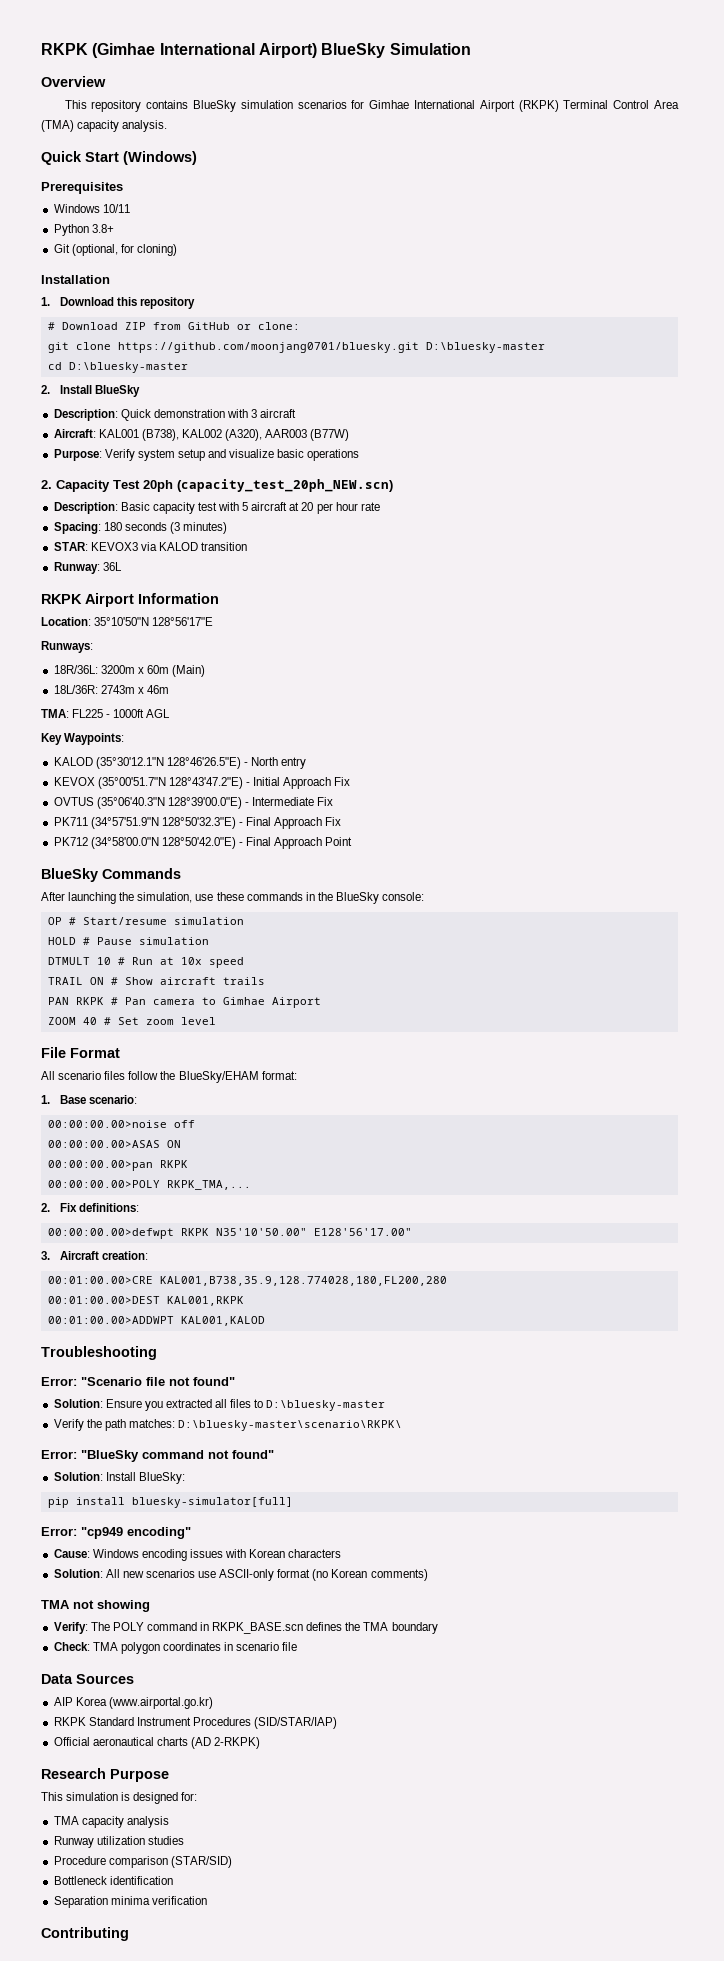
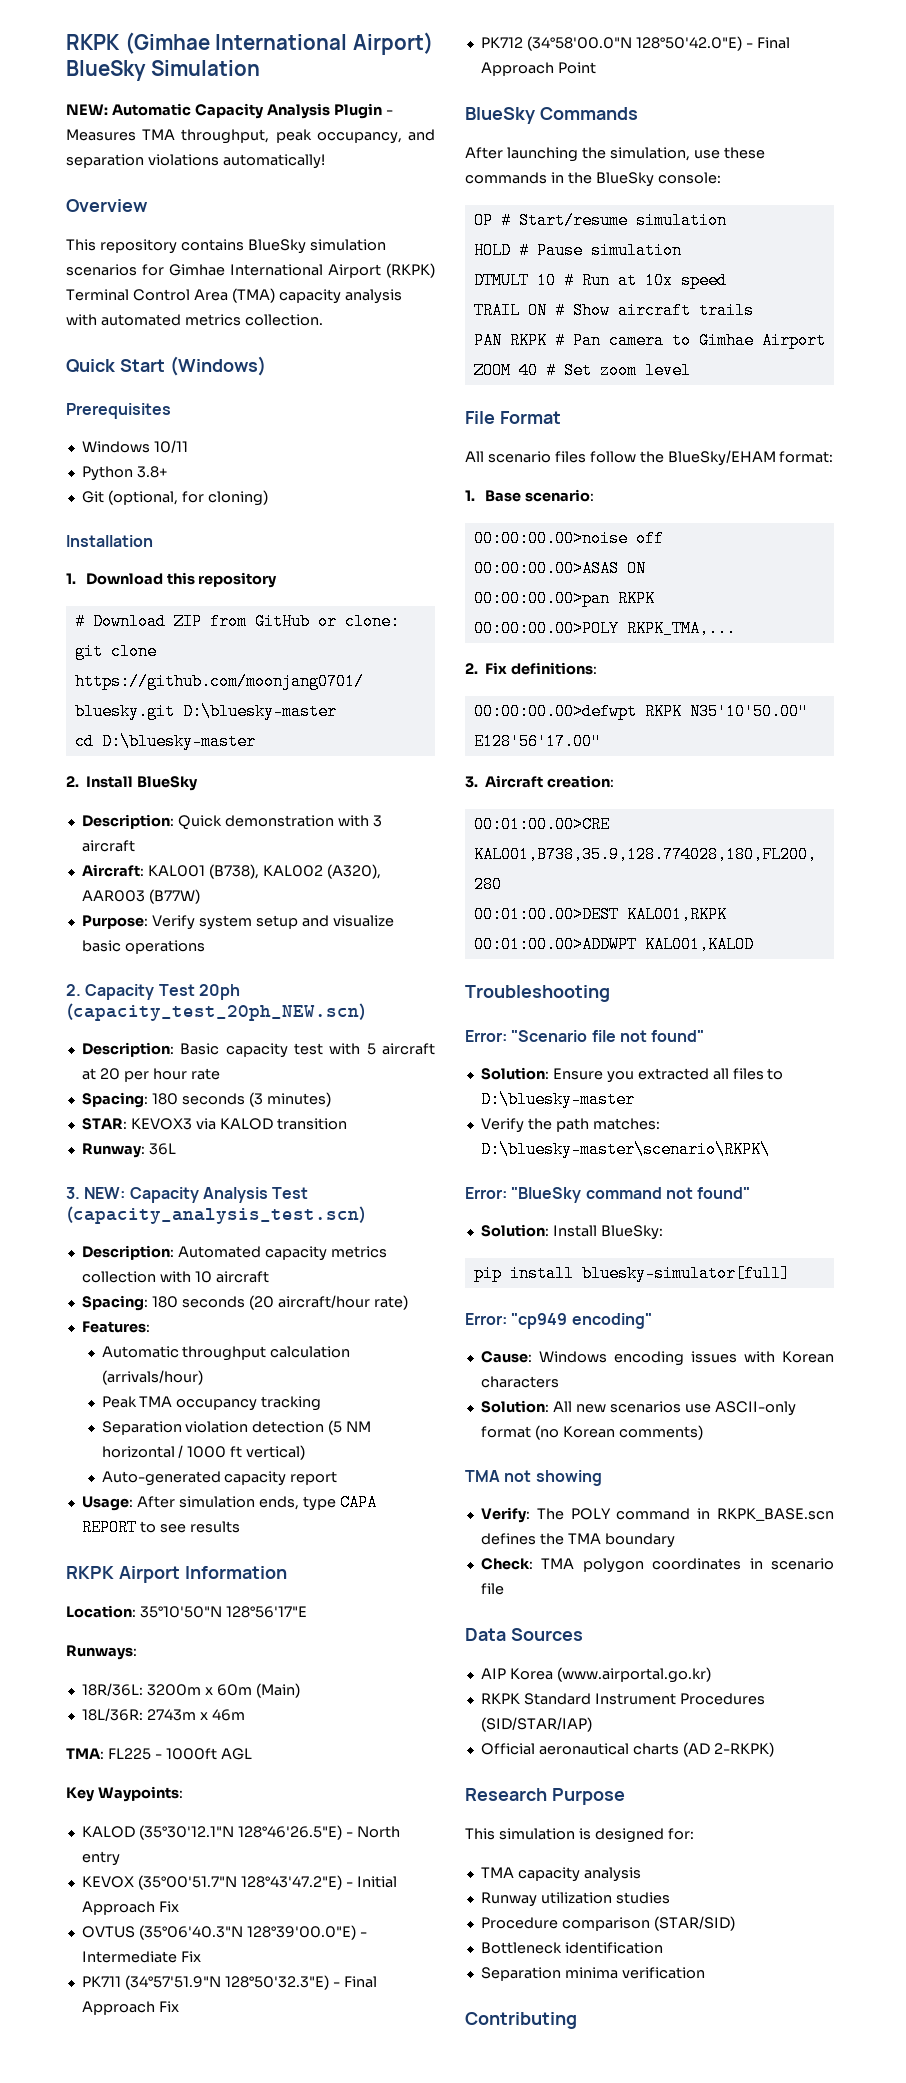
+ NEW: Automatic Capacity Analysis Plugin - Measures TMA throughput, peak occupancy, and separation violations automatically!
- This repository contains BlueSky simulation scenarios for Gimhae International Airport (RKPK) Terminal Control Area (TMA) capacity analysis.
+ This repository contains BlueSky simulation scenarios for Gimhae International Airport (RKPK) Terminal Control Area (TMA) capacity analysis with automated metrics collection.
+ 3. NEW: Capacity Analysis Test (capacity_analysis_test.scn)
+ Description: Automated capacity metrics collection with 10 aircraft
+ Spacing: 180 seconds (20 aircraft/hour rate)
+ Features:
+ Automatic throughput calculation (arrivals/hour)
+ Peak TMA occupancy tracking
+ Separation violation detection (5 NM horizontal / 1000 ft vertical)
+ Auto-generated capacity report
+ Usage: After simulation ends, type CAPA REPORT to see results

